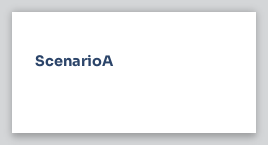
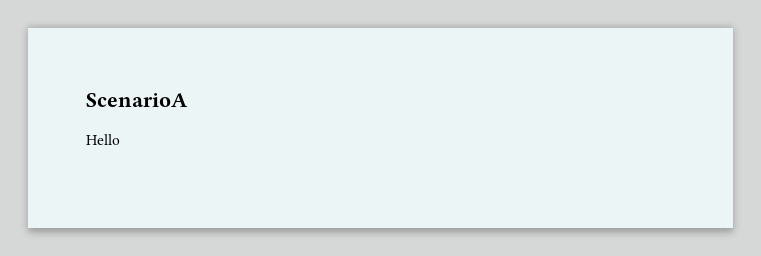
+ Hello

